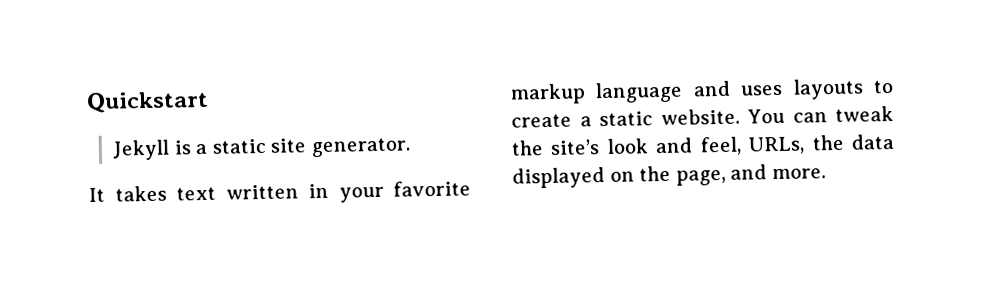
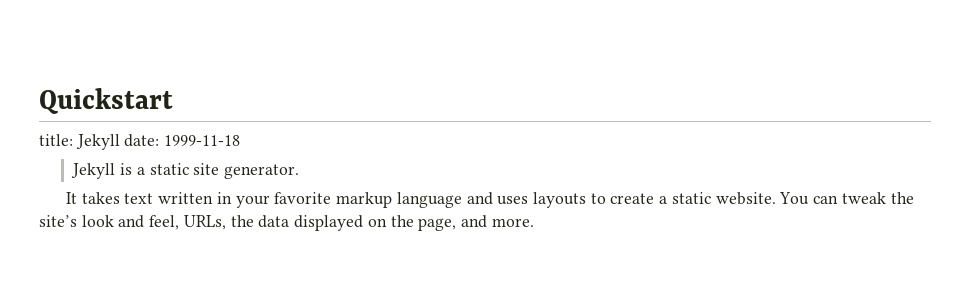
+ title: Jekyll date: 1999-11-18

